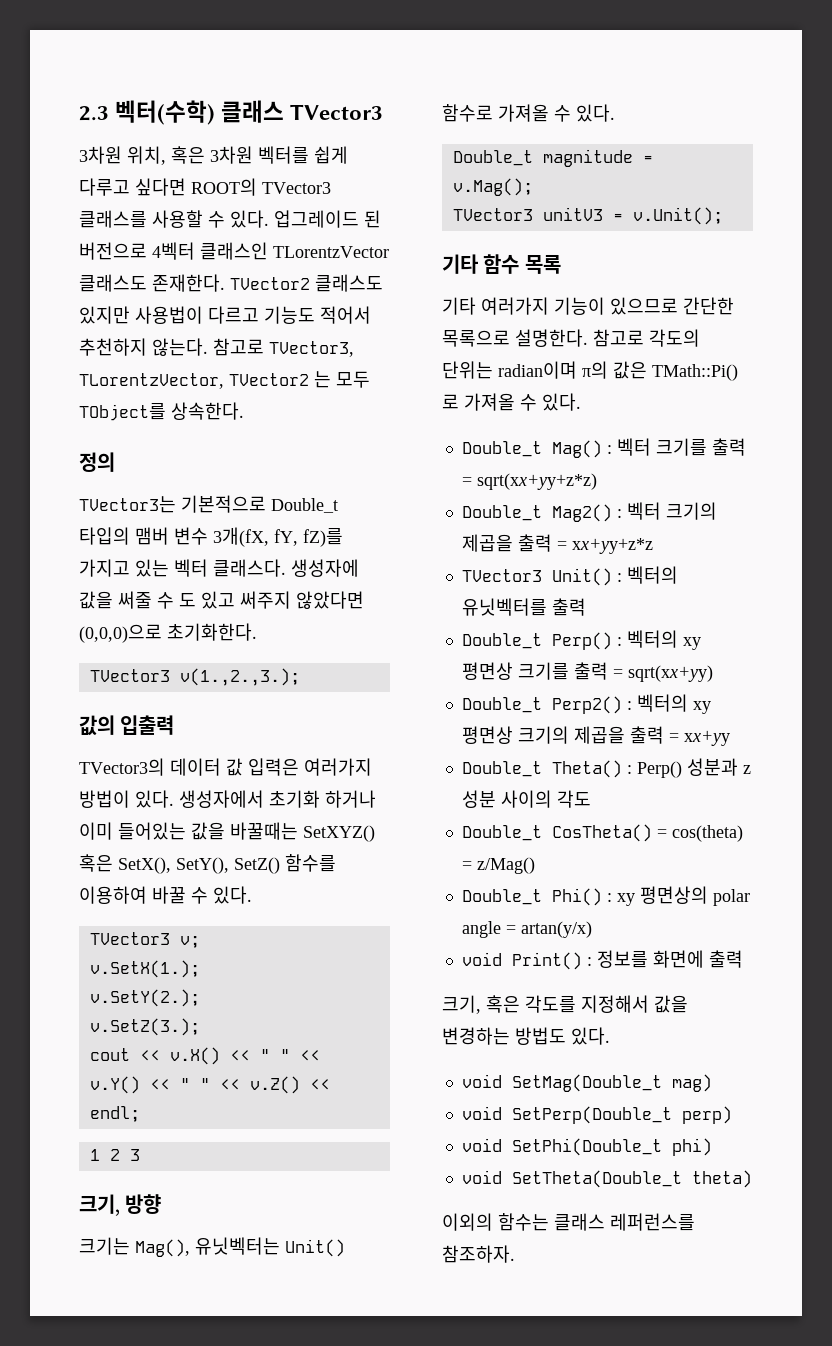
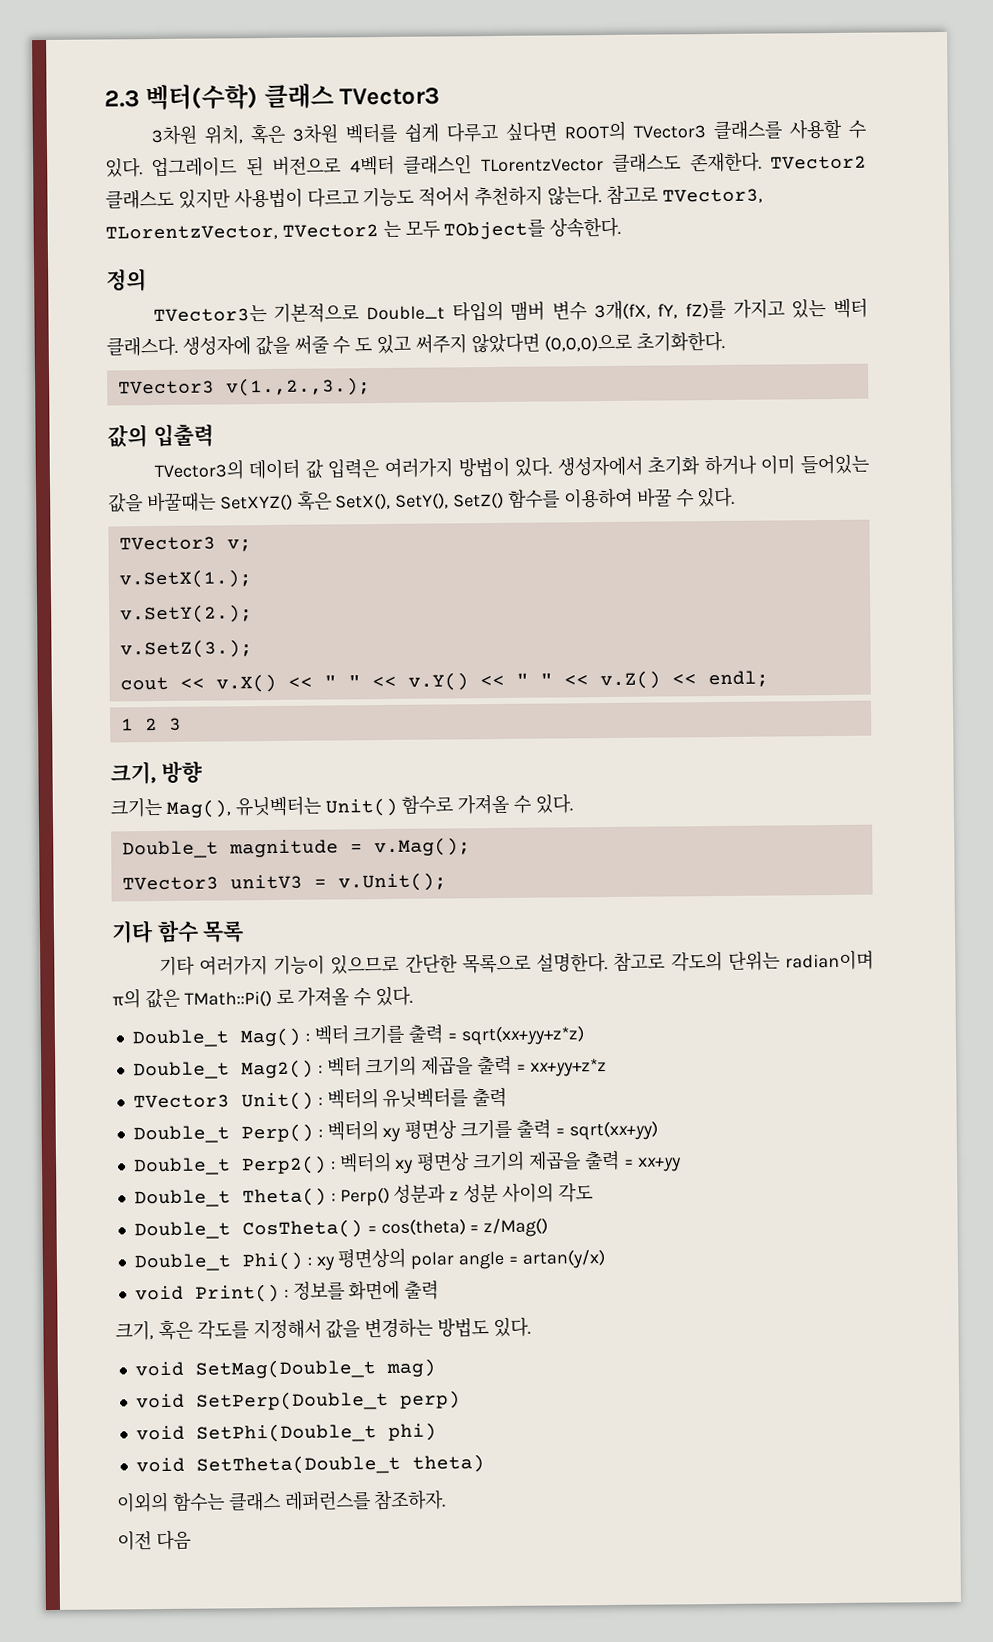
+ 이전 다음

